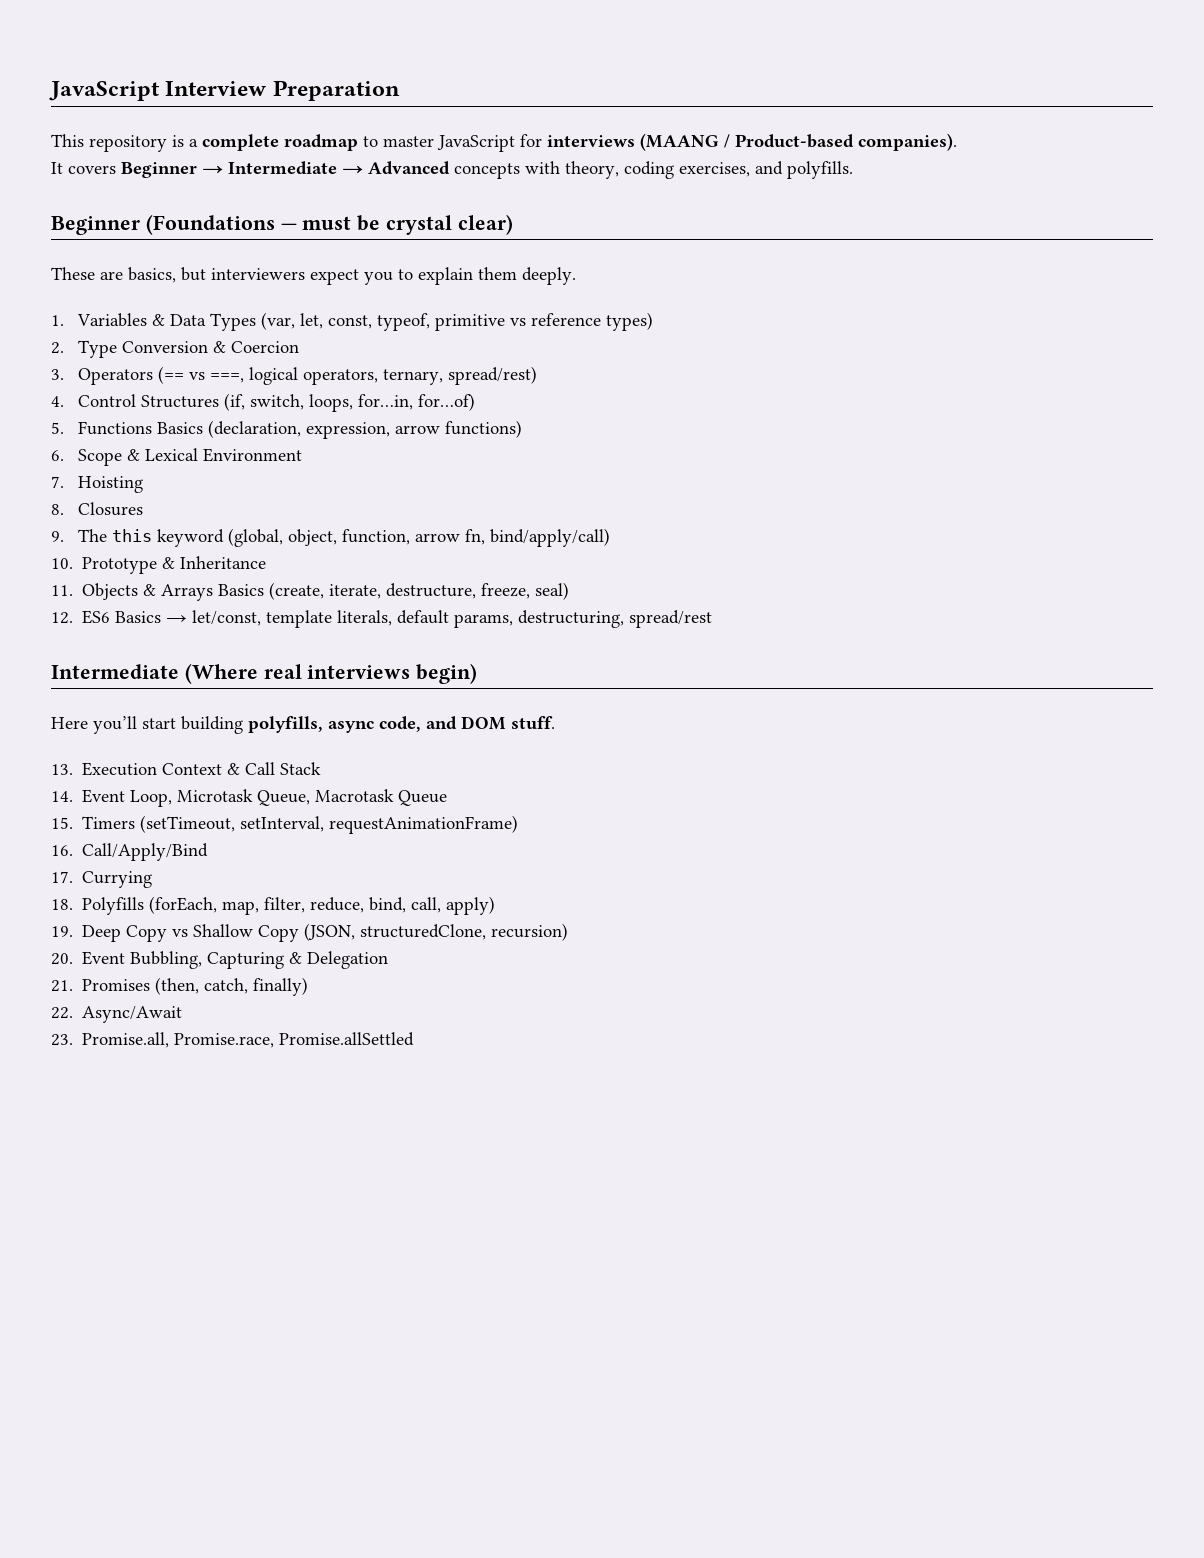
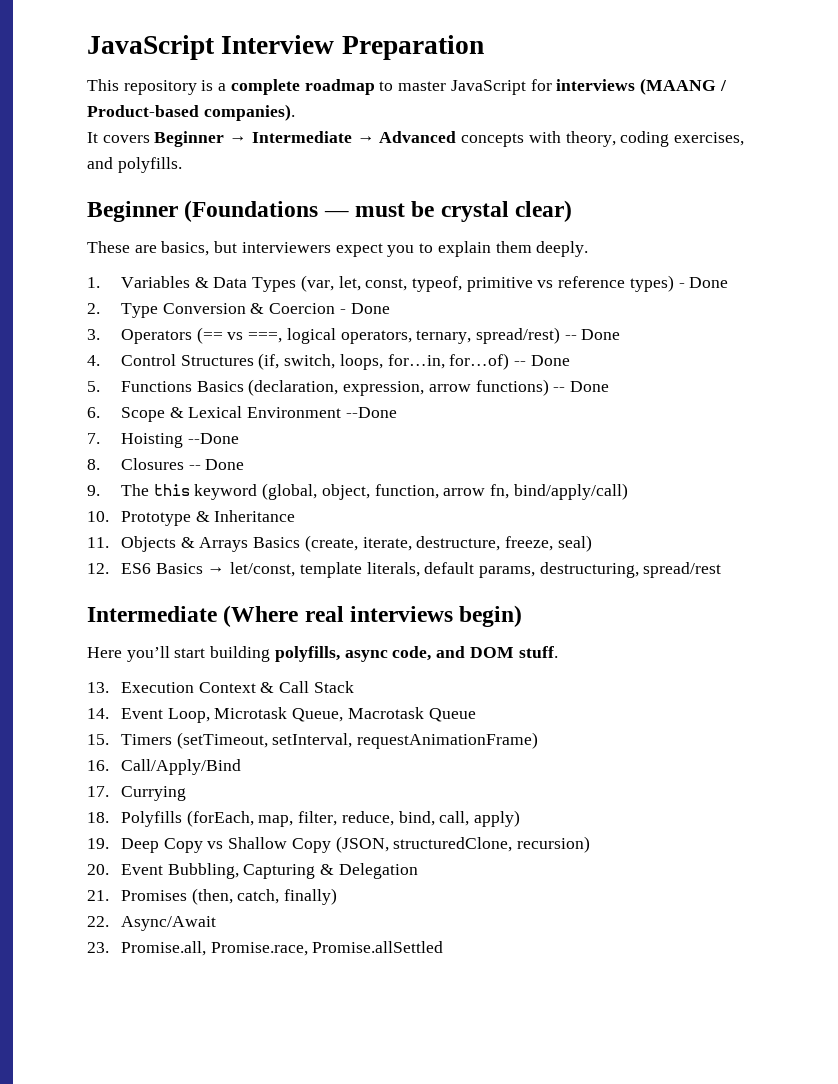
- 1. Variables & Data Types (var, let, const, typeof, primitive vs reference types)
+ 1. Variables & Data Types (var, let, const, typeof, primitive vs reference types) - Done
- 2. Type Conversion & Coercion
+ 2. Type Conversion & Coercion - Done
- 3. Operators (== vs ===, logical operators, ternary, spread/rest)
+ 3. Operators (== vs ===, logical operators, ternary, spread/rest) -- Done
- 4. Control Structures (if, switch, loops, for…in, for…of)
+ 4. Control Structures (if, switch, loops, for…in, for…of) -- Done
- 5. Functions Basics (declaration, expression, arrow functions)
+ 5. Functions Basics (declaration, expression, arrow functions) -- Done
- 6. Scope & Lexical Environment
+ 6. Scope & Lexical Environment --Done
- 7. Hoisting
+ 7. Hoisting --Done
- 8. Closures
+ 8. Closures -- Done

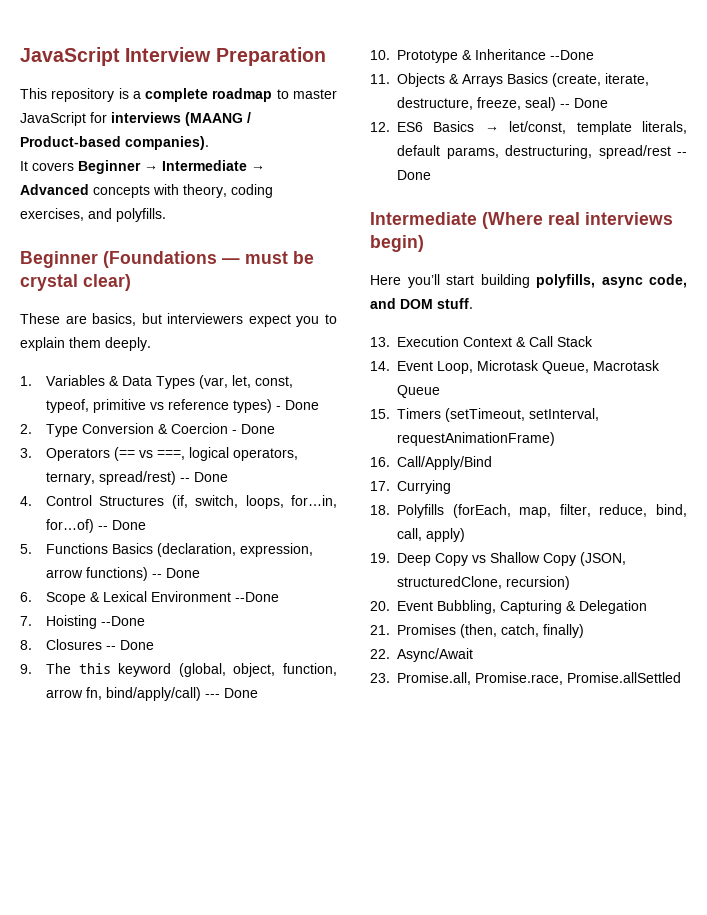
- 9. The this keyword (global, object, function, arrow fn, bind/apply/call)
+ 9. The this keyword (global, object, function, arrow fn, bind/apply/call) --- Done
- 10. Prototype & Inheritance
+ 10. Prototype & Inheritance --Done
- 11. Objects & Arrays Basics (create, iterate, destructure, freeze, seal)
+ 11. Objects & Arrays Basics (create, iterate, destructure, freeze, seal) -- Done
- 12. ES6 Basics → let/const, template literals, default params, destructuring, spread/rest
+ 12. ES6 Basics → let/const, template literals, default params, destructuring, spread/rest -- Done

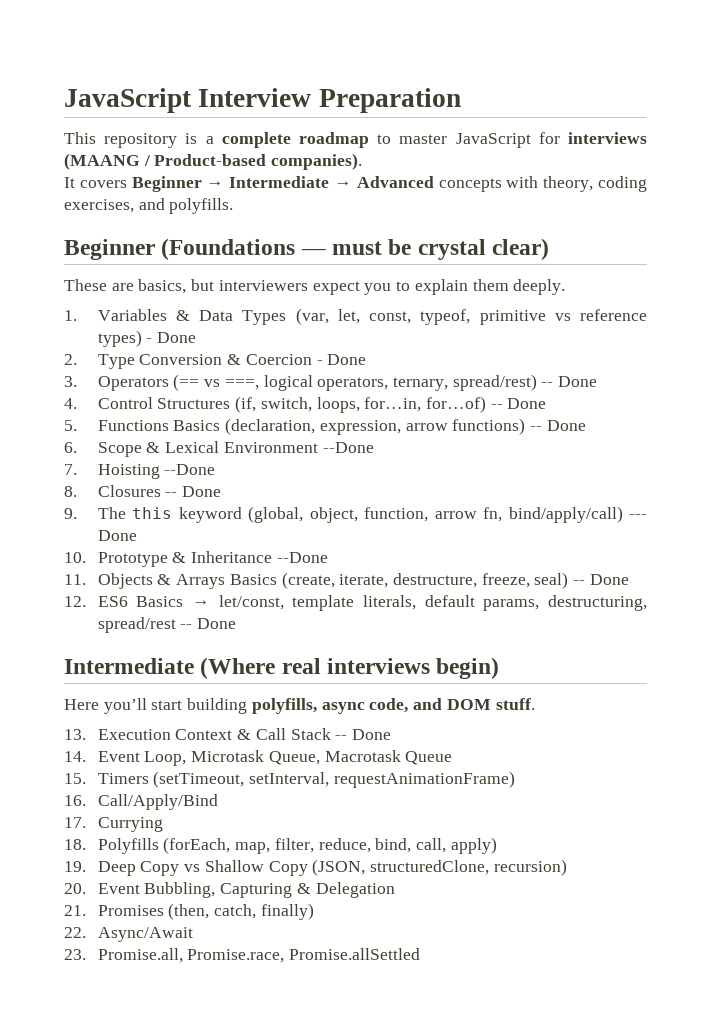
- 13. Execution Context & Call Stack
+ 13. Execution Context & Call Stack -- Done

